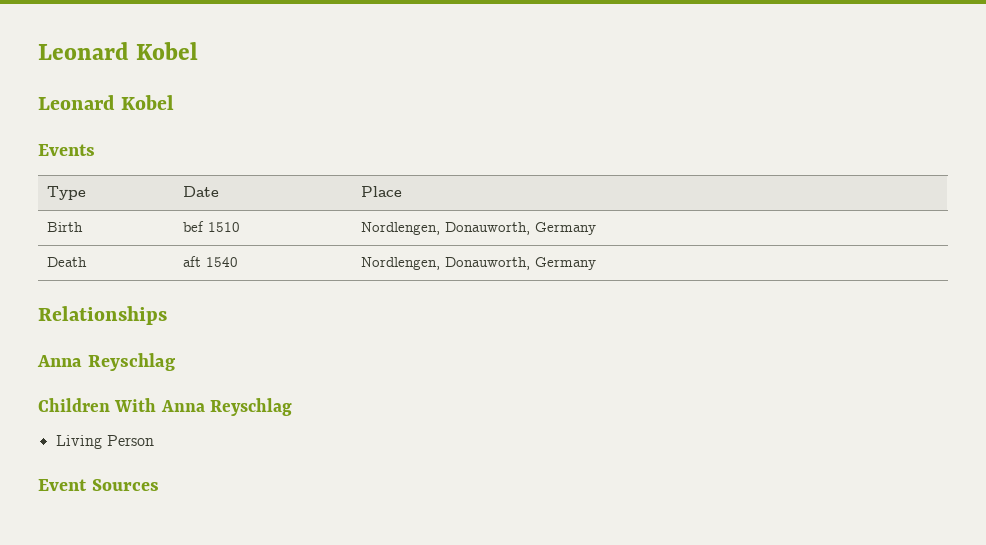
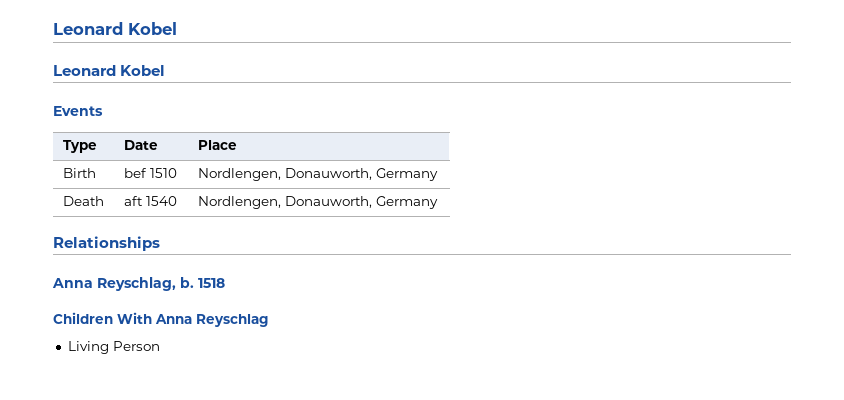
  Relationships
- Anna Reyschlag
+ Anna Reyschlag, b. 1518
- Event Sources

